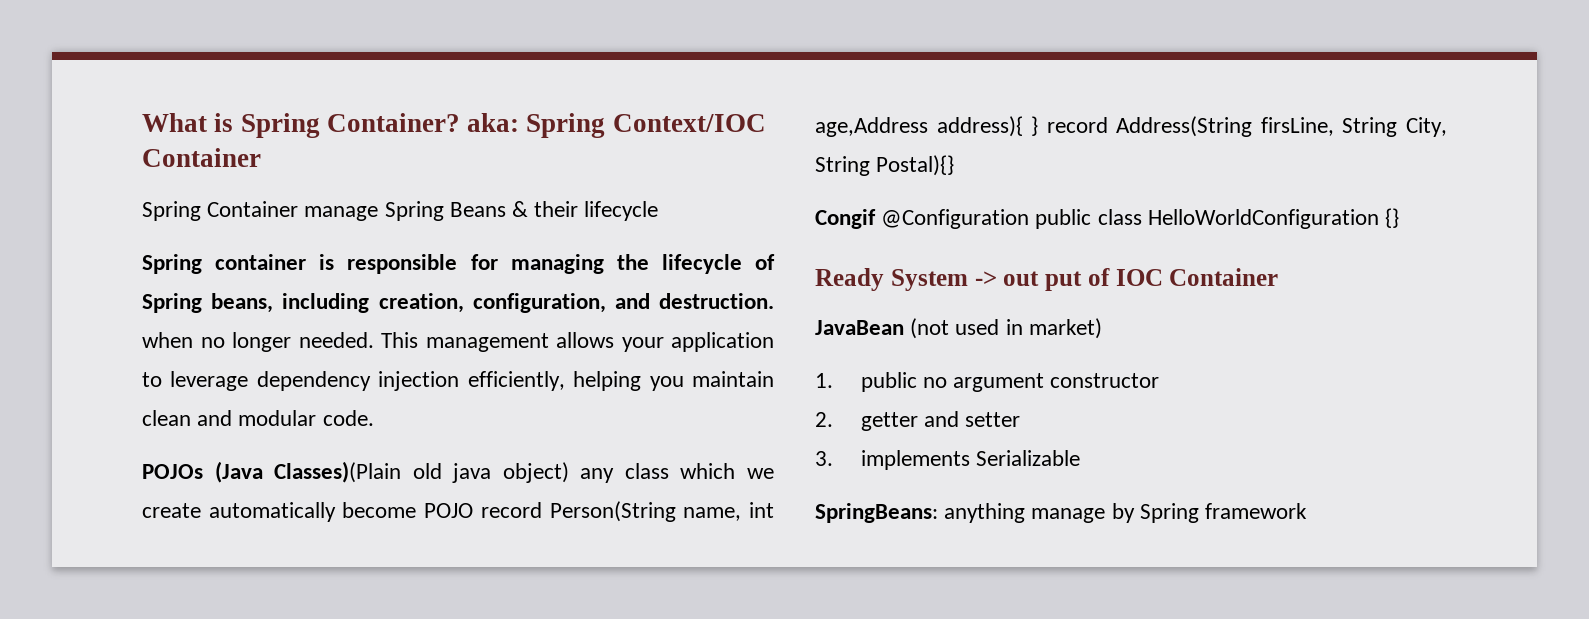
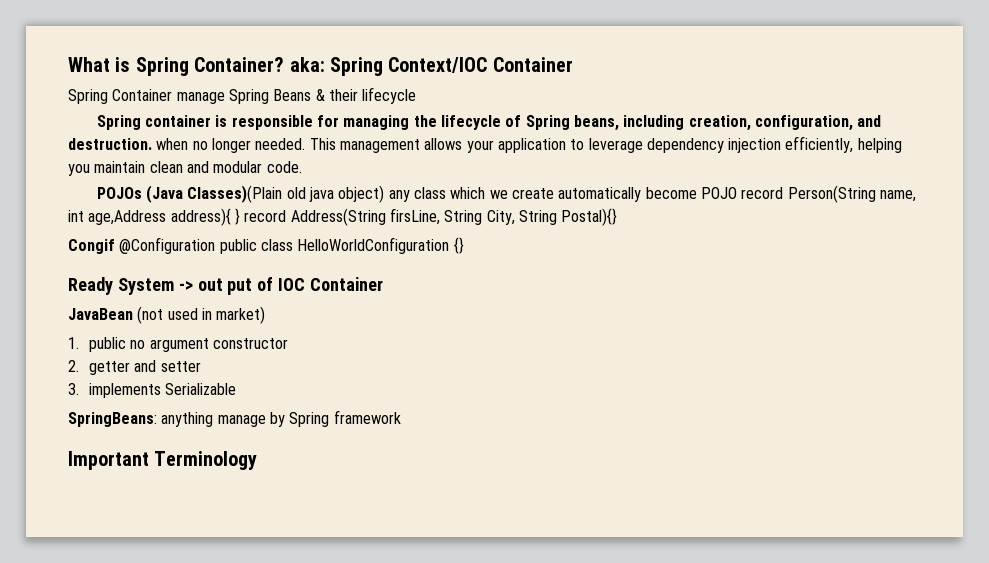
+ Important Terminology

